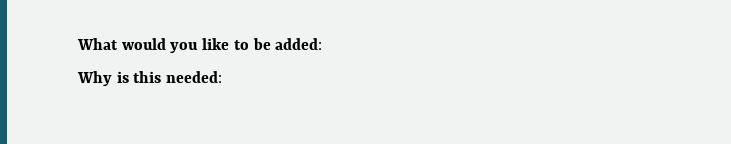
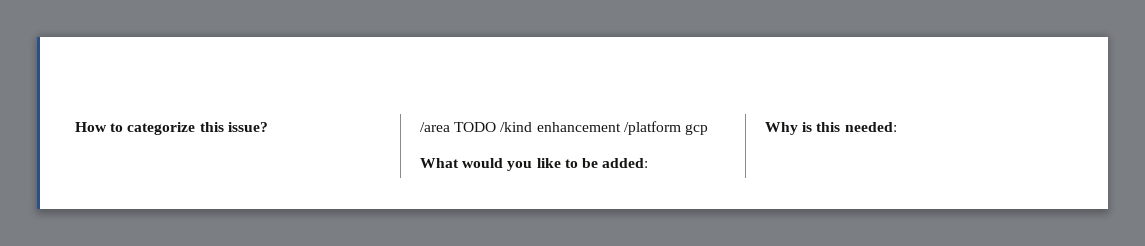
+ How to categorize this issue?
+ /area TODO /kind enhancement /platform gcp

